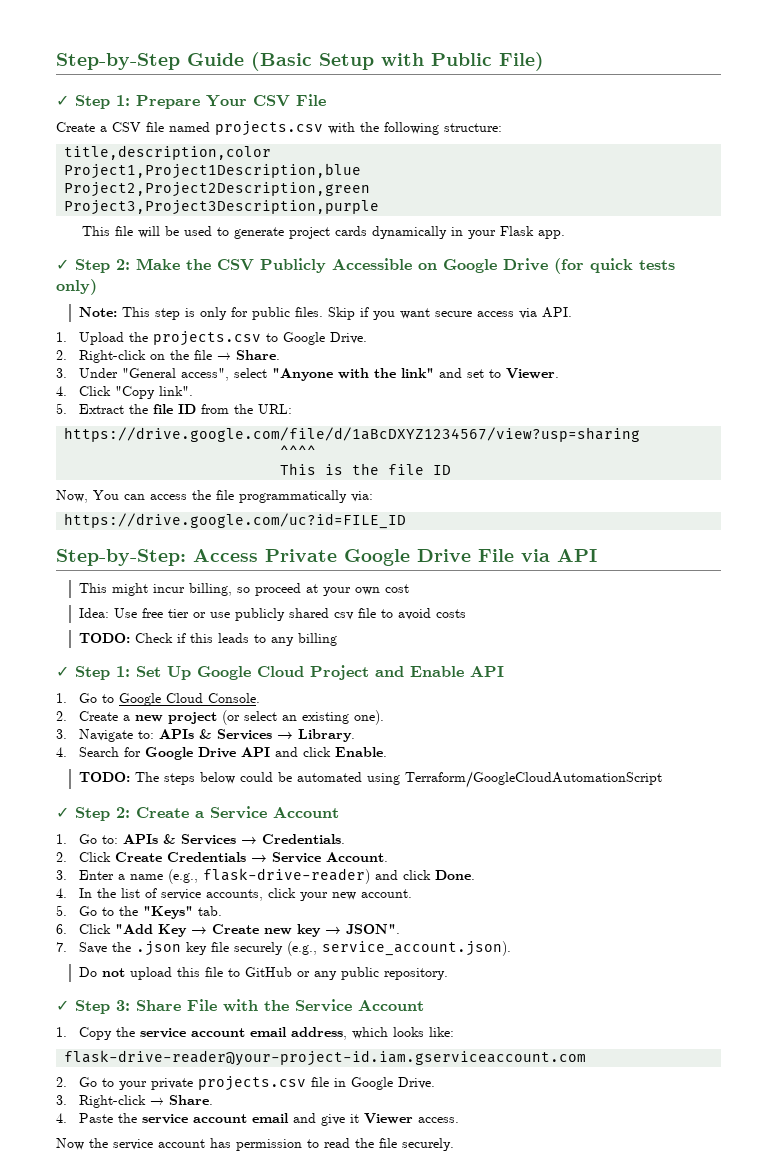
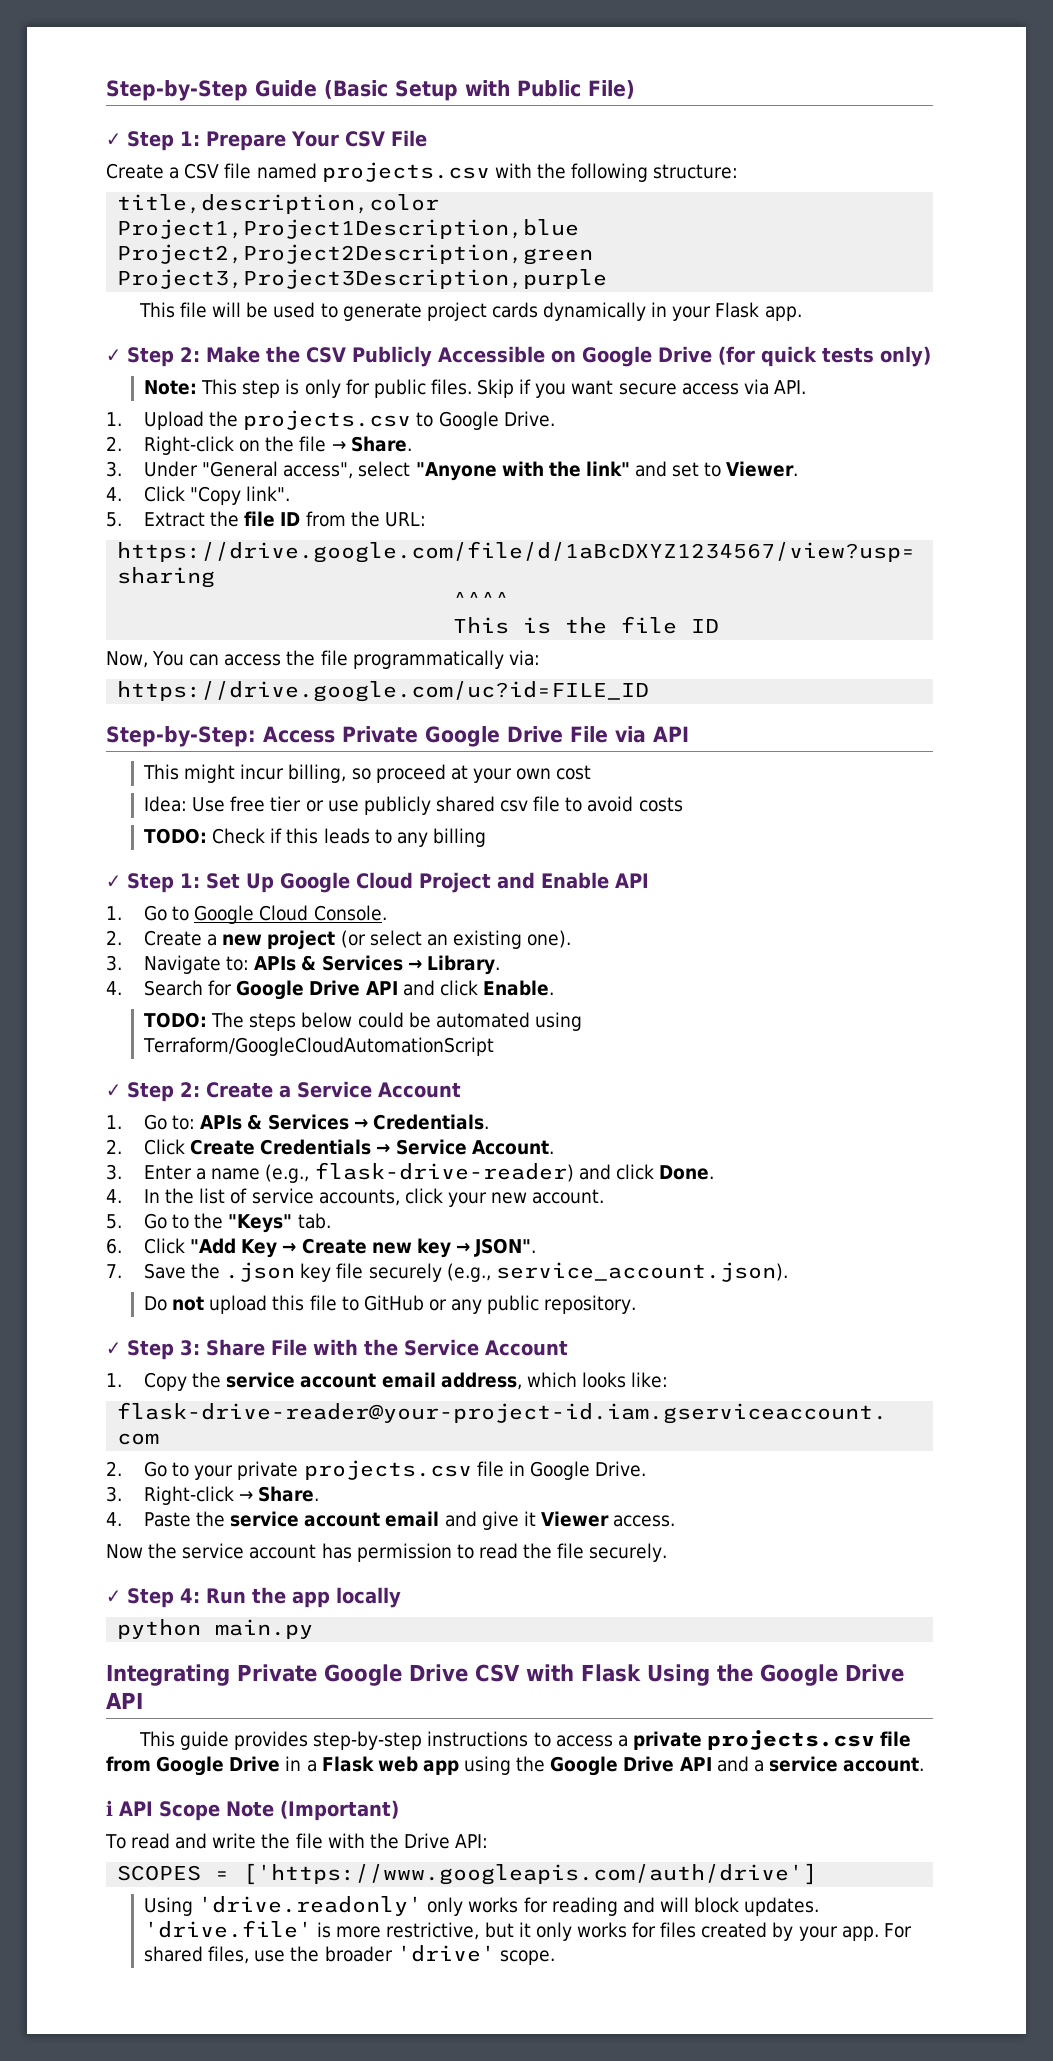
+ ✓ Step 4: Run the app locally
+ python main.py
+ Integrating Private Google Drive CSV with Flask Using the Google Drive API
+ This guide provides step-by-step instructions to access a private projects.csv file from Google Drive in a Flask web app using the Google Drive API and a service account.
+ ℹ API Scope Note (Important)
+ To read and write the file with the Drive API:
+ SCOPES = ['https://www.googleapis.com/auth/drive']
+ Using 'drive.readonly' only works for reading and will block updates. 'drive.file' is more restrictive, but it only works for files created by your app. For shared files, use the broader 'drive' scope.

